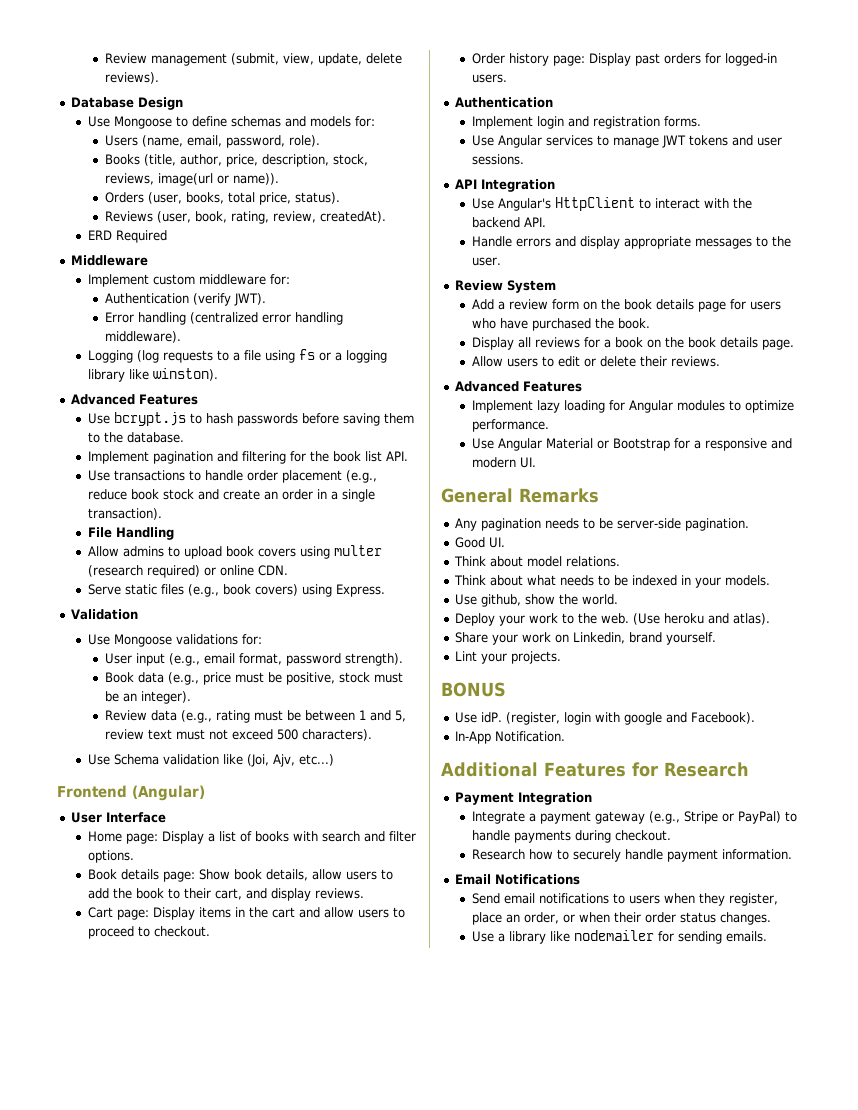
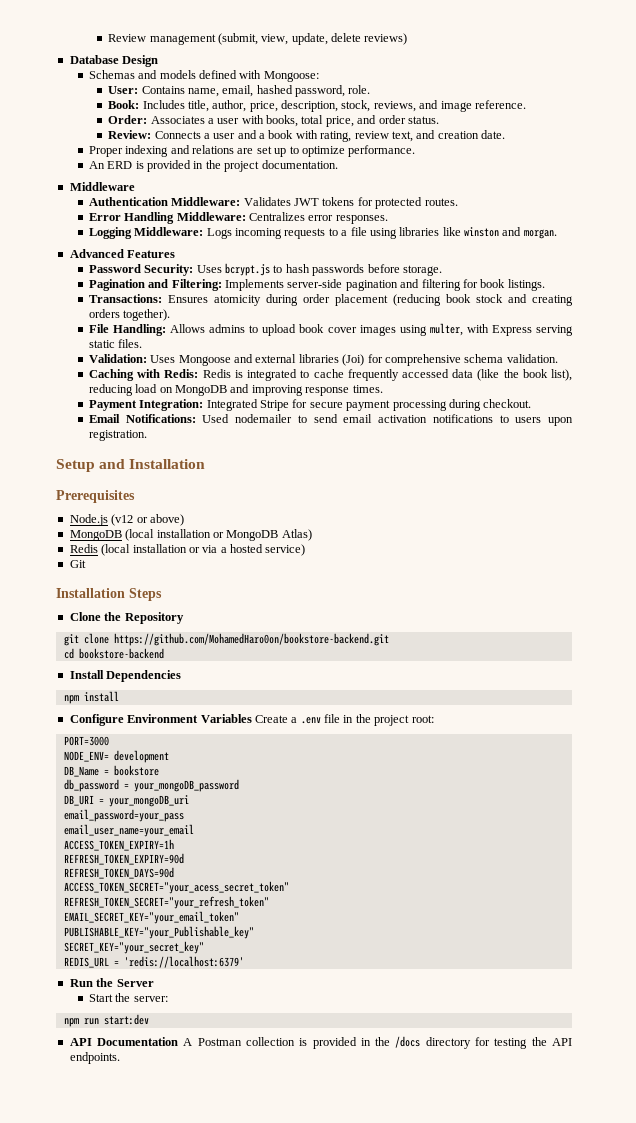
- Review management (submit, view, update, delete reviews).
+ Review management (submit, view, update, delete reviews)
- Use Mongoose to define schemas and models for:
- Users (name, email, password, role).
- Books (title, author, price, description, stock, reviews, image(url or name)).
- Orders (user, books, total price, status).
- Reviews (user, book, rating, review, createdAt).
- ERD Required
+ Schemas and models defined with Mongoose:
+ User: Contains name, email, hashed password, role.
+ Book: Includes title, author, price, description, stock, reviews, and image reference.
+ Order: Associates a user with books, total price, and order status.
+ Review: Connects a user and a book with rating, review text, and creation date.
+ Proper indexing and relations are set up to optimize performance.
+ An ERD is provided in the project documentation.
  Middleware
- Implement custom middleware for:
- Authentication (verify JWT).
- Error handling (centralized error handling middleware).
- Logging (log requests to a file using fs or a logging library like winston).
+ Authentication Middleware: Validates JWT tokens for protected routes.
+ Error Handling Middleware: Centralizes error responses.
+ Logging Middleware: Logs incoming requests to a file using libraries like winston and morgan.
  Advanced Features
- Use bcrypt.js to hash passwords before saving them to the database.
- Implement pagination and filtering for the book list API.
- Use transactions to handle order placement (e.g., reduce book stock and create an order in a single transaction).
+ Password Security: Uses bcrypt.js to hash passwords before storage.
+ Pagination and Filtering: Implements server-side pagination and filtering for book listings.
+ Transactions: Ensures atomicity during order placement (reducing book stock and creating orders together).
- File Handling
- Allow admins to upload book covers using multer (research required) or online CDN.
- Serve static files (e.g., book covers) using Express.
- Validation
- Use Mongoose validations for:
- User input (e.g., email format, password strength).
- Book data (e.g., price must be positive, stock must be an integer).
- Review data (e.g., rating must be between 1 and 5, review text must not exceed 500 characters).
- Use Schema validation like (Joi, Ajv, etc...)
- Frontend (Angular)
- User Interface
- Home page: Display a list of books with search and filter options.
- Book details page: Show book details, allow users to add the book to their cart, and display reviews.
- Cart page: Display items in the cart and allow users to proceed to checkout.
- Order history page: Display past orders for logged-in users.
- Authentication
- Implement login and registration forms.
- Use Angular services to manage JWT tokens and user sessions.
- API Integration
- Use Angular's HttpClient to interact with the backend API.
- Handle errors and display appropriate messages to the user.
- Review System
- Add a review form on the book details page for users who have purchased the book.
- Display all reviews for a book on the book details page.
- Allow users to edit or delete their reviews.
- Advanced Features
- Implement lazy loading for Angular modules to optimize performance.
- Use Angular Material or Bootstrap for a responsive and modern UI.
- General Remarks
- Any pagination needs to be server-side pagination.
- Good UI.
- Think about model relations.
- Think about what needs to be indexed in your models.
- Use github, show the world.
- Deploy your work to the web. (Use heroku and atlas).
- Share your work on Linkedin, brand yourself.
- Lint your projects.
- BONUS
- Use idP. (register, login with google and Facebook).
- In-App Notification.
- Additional Features for Research
- Payment Integration
- Integrate a payment gateway (e.g., Stripe or PayPal) to handle payments during checkout.
- Research how to securely handle payment information.
- Email Notifications
- Send email notifications to users when they register, place an order, or when their order status changes.
- Use a library like nodemailer for sending emails.
+ File Handling: Allows admins to upload book cover images using multer, with Express serving static files.
+ Validation: Uses Mongoose and external libraries (Joi) for comprehensive schema validation.
+ Caching with Redis: Redis is integrated to cache frequently accessed data (like the book list), reducing load on MongoDB and improving response times.
+ Payment Integration: Integrated Stripe for secure payment processing during checkout.
+ Email Notifications: Used nodemailer to send email activation notifications to users upon registration.
+ Setup and Installation
+ Prerequisites
+ Node.js (v12 or above)
+ MongoDB (local installation or MongoDB Atlas)
+ Redis (local installation or via a hosted service)
+ Git
+ Installation Steps
+ Clone the Repository
+ git clone https://github.com/MohamedHaro0on/bookstore-backend.git
+ cd bookstore-backend
+ Install Dependencies
+ npm install
+ Configure Environment Variables Create a .env file in the project root:
+ PORT=3000
+ NODE_ENV= development
+ DB_Name = bookstore
+ db_password = your_mongoDB_password
+ DB_URI = your_mongoDB_uri
+ email_password=your_pass
+ email_user_name=your_email
+ ACCESS_TOKEN_EXPIRY=1h
+ REFRESH_TOKEN_EXPIRY=90d
+ REFRESH_TOKEN_DAYS=90d
+ ACCESS_TOKEN_SECRET="your_acess_secret_token"
+ REFRESH_TOKEN_SECRET="your_refresh_token"
+ EMAIL_SECRET_KEY="your_email_token"
+ PUBLISHABLE_KEY="your_Publishable_key"
+ SECRET_KEY="your_secret_key"
+ REDIS_URL = 'redis://localhost:6379'
+ Run the Server
+ Start the server:
+ npm run start:dev
+ API Documentation A Postman collection is provided in the /docs directory for testing the API endpoints.

